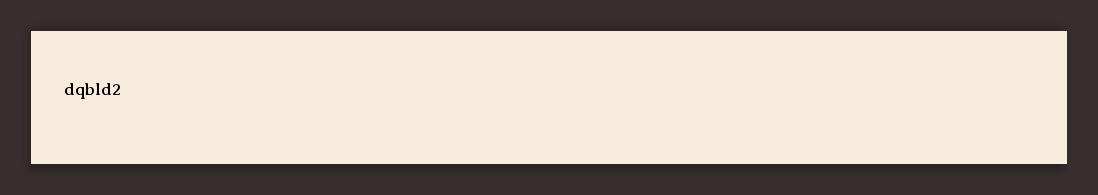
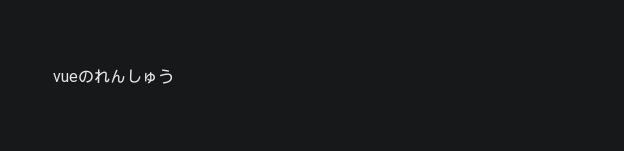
- dqbld2
+ vueのれんしゅう

